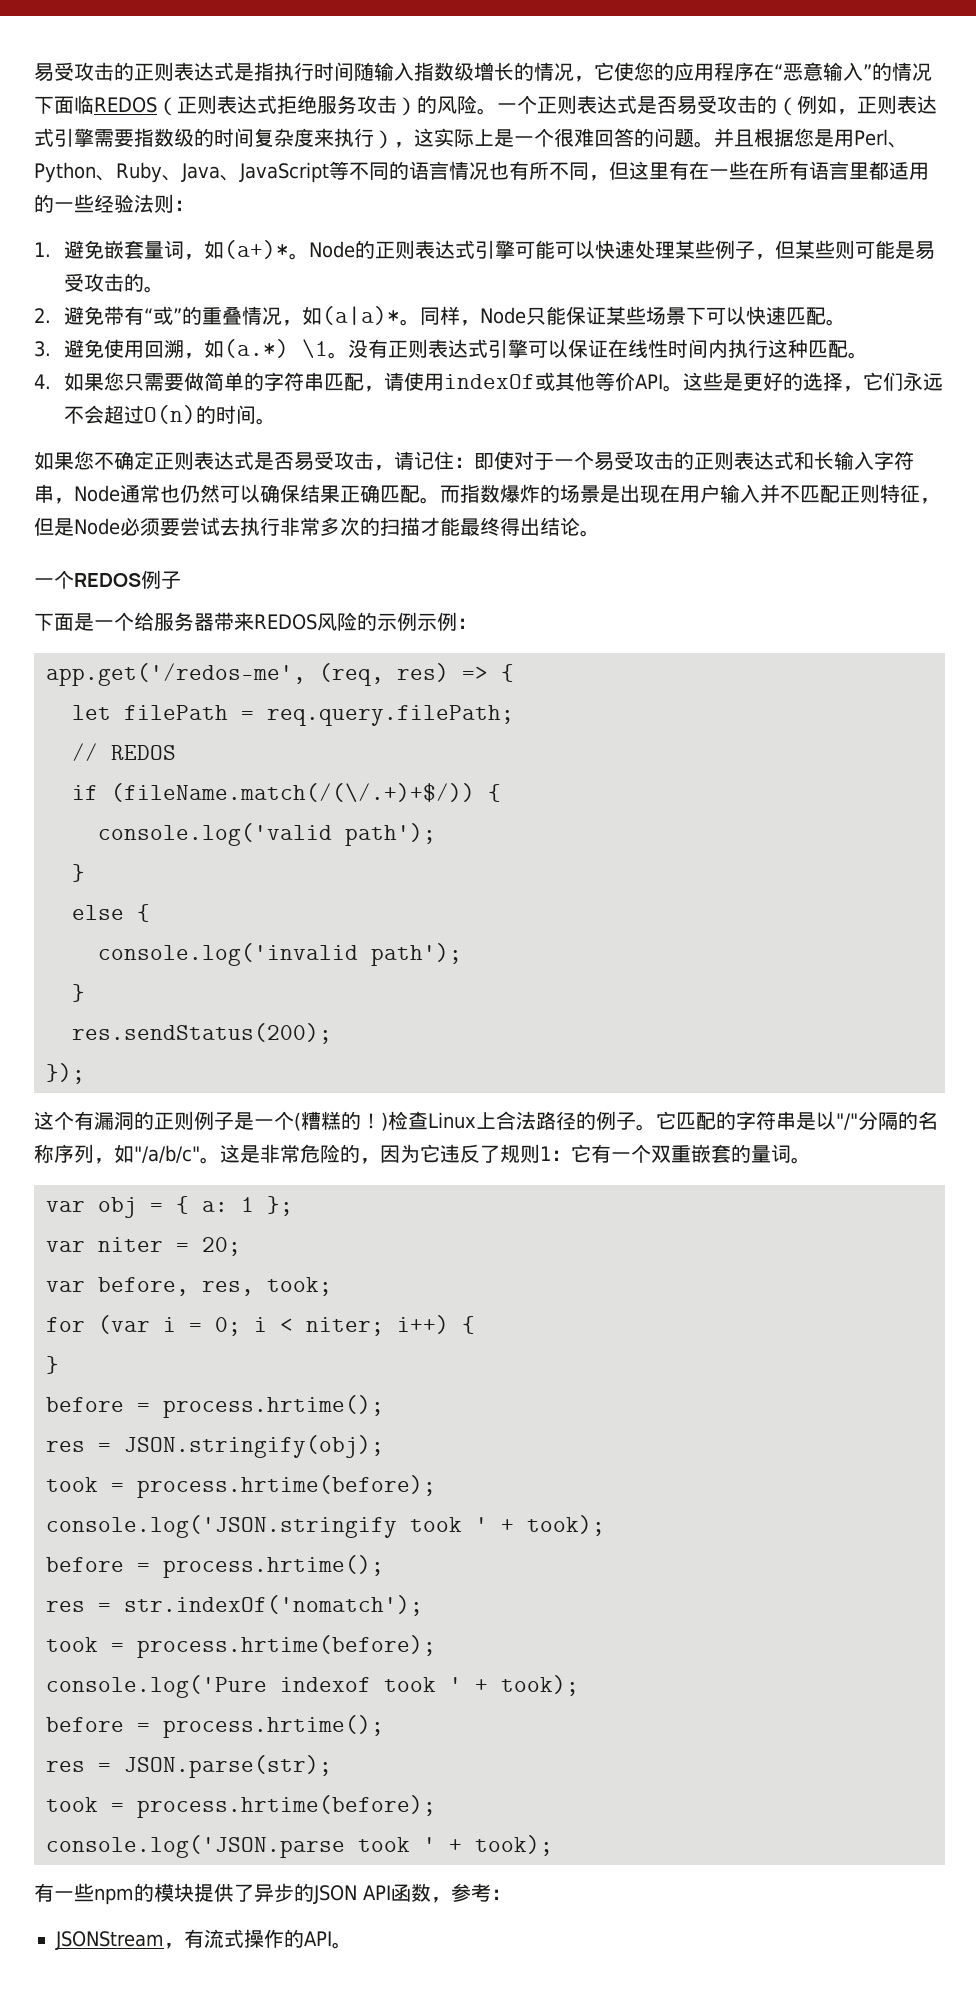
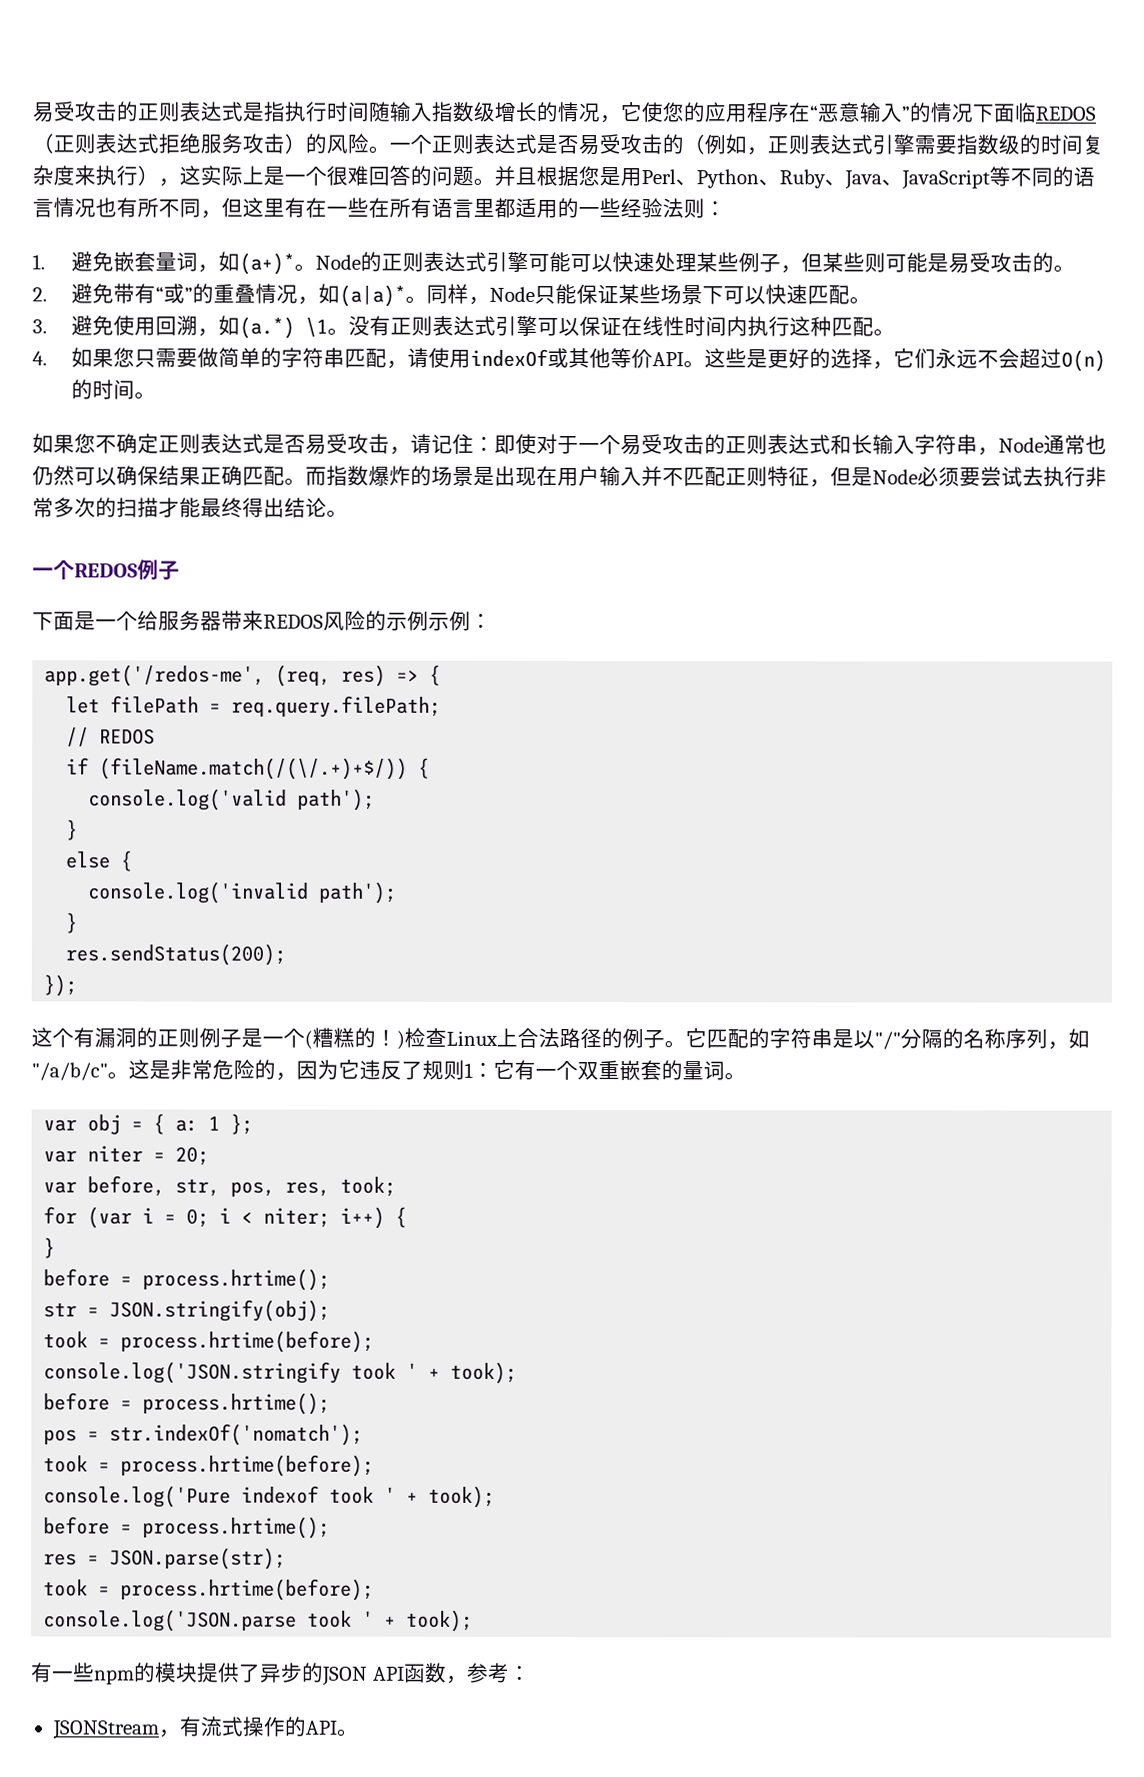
- var before, res, took;
+ var before, str, pos, res, took;
- res = JSON.stringify(obj);
+ str = JSON.stringify(obj);
- res = str.indexOf('nomatch');
+ pos = str.indexOf('nomatch');

